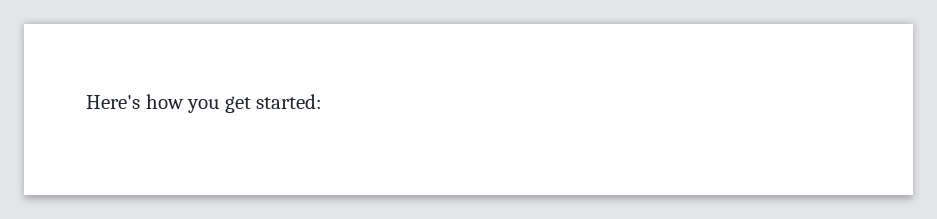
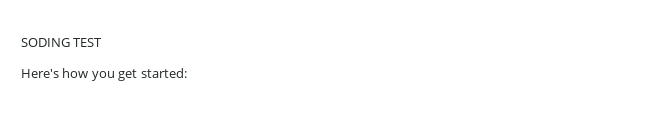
+ SODING TEST

